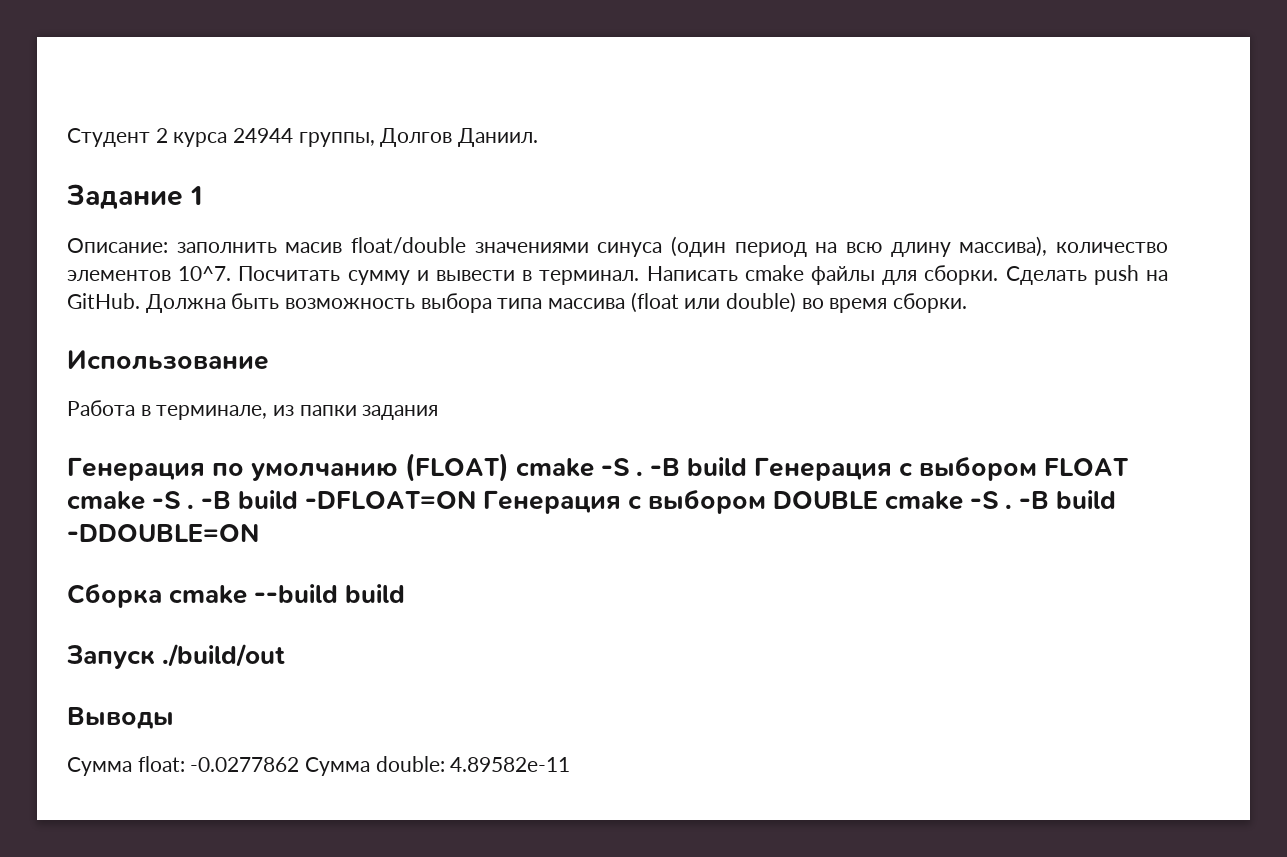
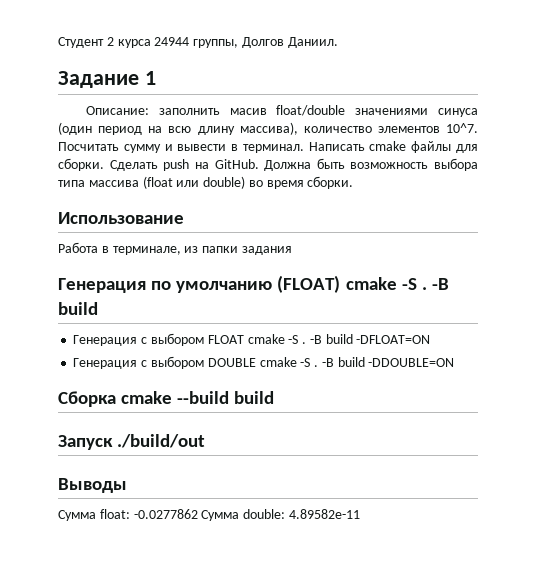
- Генерация по умолчанию (FLOAT) cmake -S . -B build Генерация с выбором FLOAT cmake -S .
+ Генерация по умолчанию (FLOAT) cmake -S . -B build
+ Генерация с выбором FLOAT cmake -S .
- -B build -DFLOAT=ON Генерация с выбором DOUBLE cmake -S .
+ -B build -DFLOAT=ON
+ Генерация с выбором DOUBLE cmake -S .

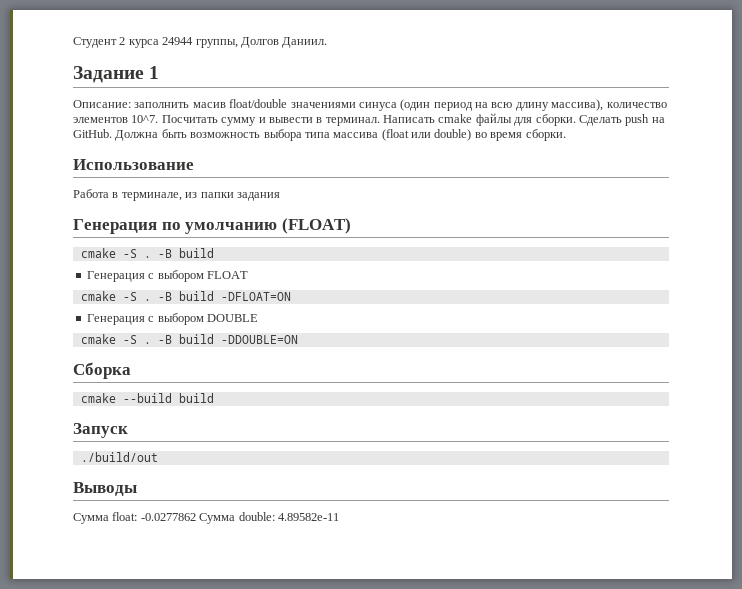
- Генерация по умолчанию (FLOAT) cmake -S .
+ Генерация по умолчанию (FLOAT)
+ cmake -S .
- Генерация с выбором FLOAT cmake -S .
+ Генерация с выбором FLOAT
+ cmake -S .
- Генерация с выбором DOUBLE cmake -S .
+ Генерация с выбором DOUBLE
+ cmake -S .
- Сборка cmake --build build
+ Сборка
+ cmake --build build
- Запуск ./build/out
+ Запуск
+ ./build/out

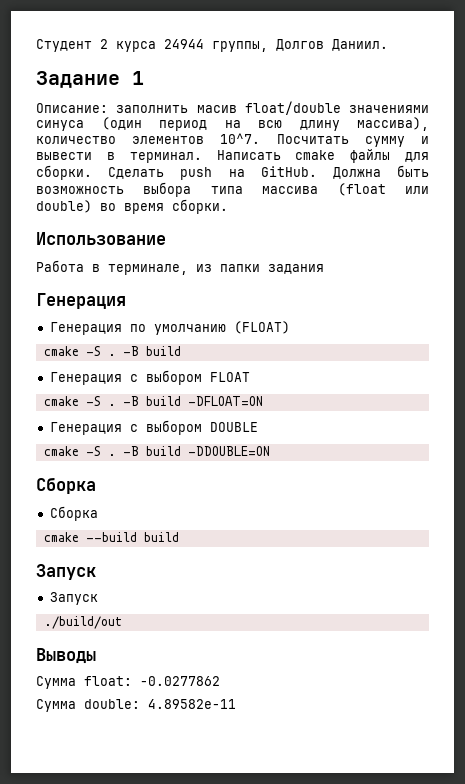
  Работа в терминале, из папки задания
+ Генерация
  -B build -DDOUBLE=ON
+ Сборка
  cmake --build build
+ Запуск
- Сумма float: -0.0277862 Сумма double: 4.89582e-11
+ Сумма float: -0.0277862
+ Сумма double: 4.89582e-11

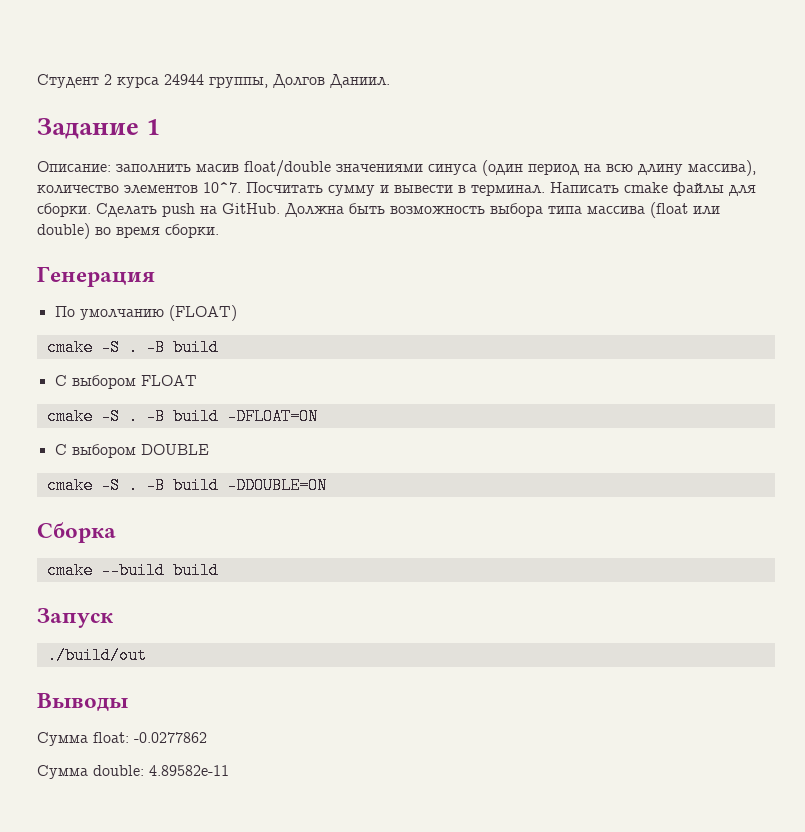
- Использование
- Работа в терминале, из папки задания
- Генерация по умолчанию (FLOAT)
+ По умолчанию (FLOAT)
- Генерация с выбором FLOAT
+ С выбором FLOAT
- Генерация с выбором DOUBLE
+ С выбором DOUBLE
  -B build -DDOUBLE=ON
- Сборка
  cmake --build build
- Запуск

